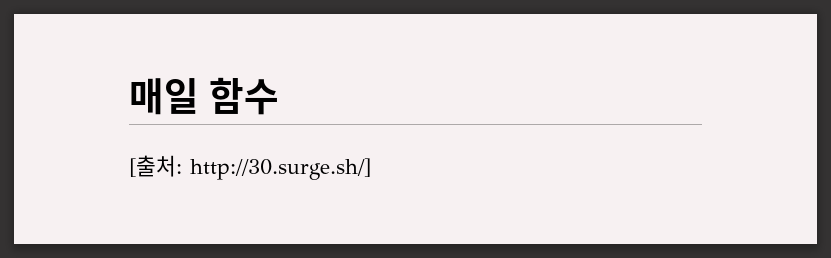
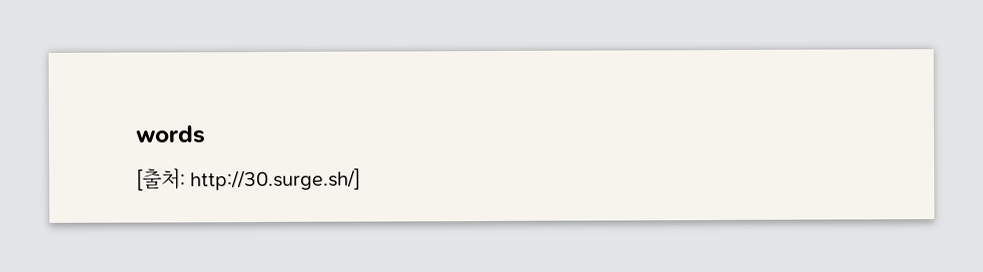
- 매일 함수
+ words

